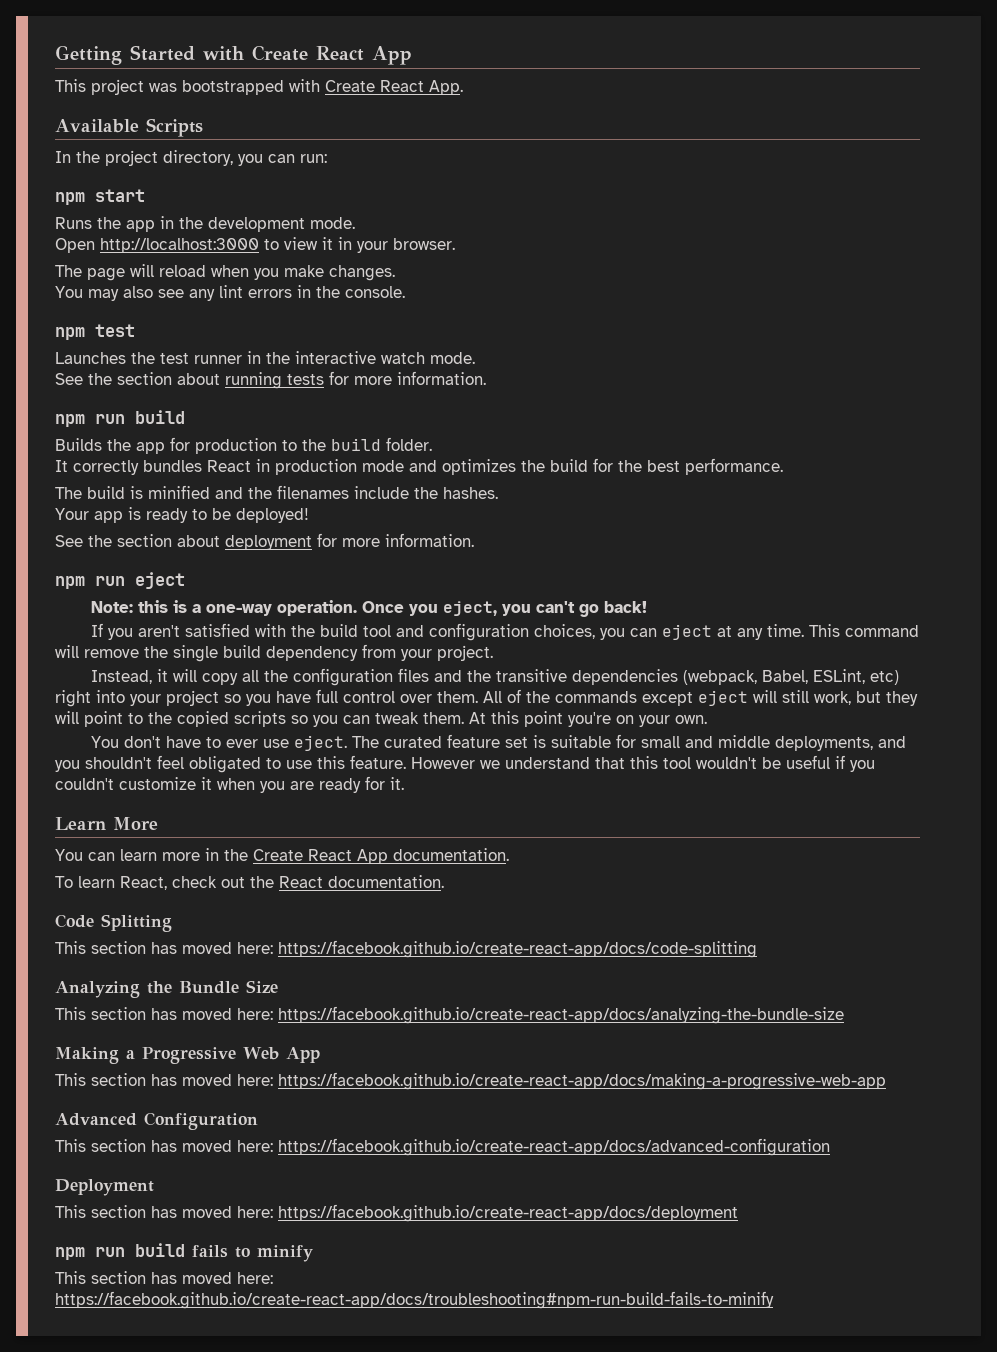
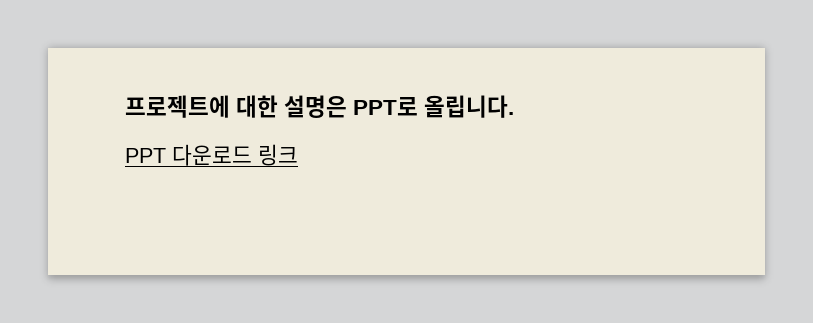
- Getting Started with Create React App
- This project was bootstrapped with Create React App.
- Available Scripts
- In the project directory, you can run:
- npm start
- Runs the app in the development mode.
- Open http://localhost:3000 to view it in your browser.
- The page will reload when you make changes.
- You may also see any lint errors in the console.
- npm test
- Launches the test runner in the interactive watch mode.
- See the section about running tests for more information.
- npm run build
- Builds the app for production to the build folder.
- It correctly bundles React in production mode and optimizes the build for the best performance.
- The build is minified and the filenames include the hashes.
- Your app is ready to be deployed!
- See the section about deployment for more information.
- npm run eject
- Note: this is a one-way operation. Once you eject, you can't go back!
- If you aren't satisfied with the build tool and configuration choices, you can eject at any time. This command will remove the single build dependency from your project.
- Instead, it will copy all the configuration files and the transitive dependencies (webpack, Babel, ESLint, etc) right into your project so you have full control over them. All of the commands except eject will still work, but they will point to the copied scripts so you can tweak them. At this point you're on your own.
- You don't have to ever use eject. The curated feature set is suitable for small and middle deployments, and you shouldn't feel obligated to use this feature. However we understand that this tool wouldn't be useful if you couldn't customize it when you are ready for it.
- Learn More
- You can learn more in the Create React App documentation.
- To learn React, check out the React documentation.
- Code Splitting
- This section has moved here: https://facebook.github.io/create-react-app/docs/code-splitting
- Analyzing the Bundle Size
- This section has moved here: https://facebook.github.io/create-react-app/docs/analyzing-the-bundle-size
- Making a Progressive Web App
- This section has moved here: https://facebook.github.io/create-react-app/docs/making-a-progressive-web-app
- Advanced Configuration
- This section has moved here: https://facebook.github.io/create-react-app/docs/advanced-configuration
- Deployment
- This section has moved here: https://facebook.github.io/create-react-app/docs/deployment
- npm run build fails to minify
- This section has moved here: https://facebook.github.io/create-react-app/docs/troubleshooting#npm-run-build-fails-to-minify
+ 프로젝트에 대한 설명은 PPT로 올립니다.
+ PPT 다운로드 링크

